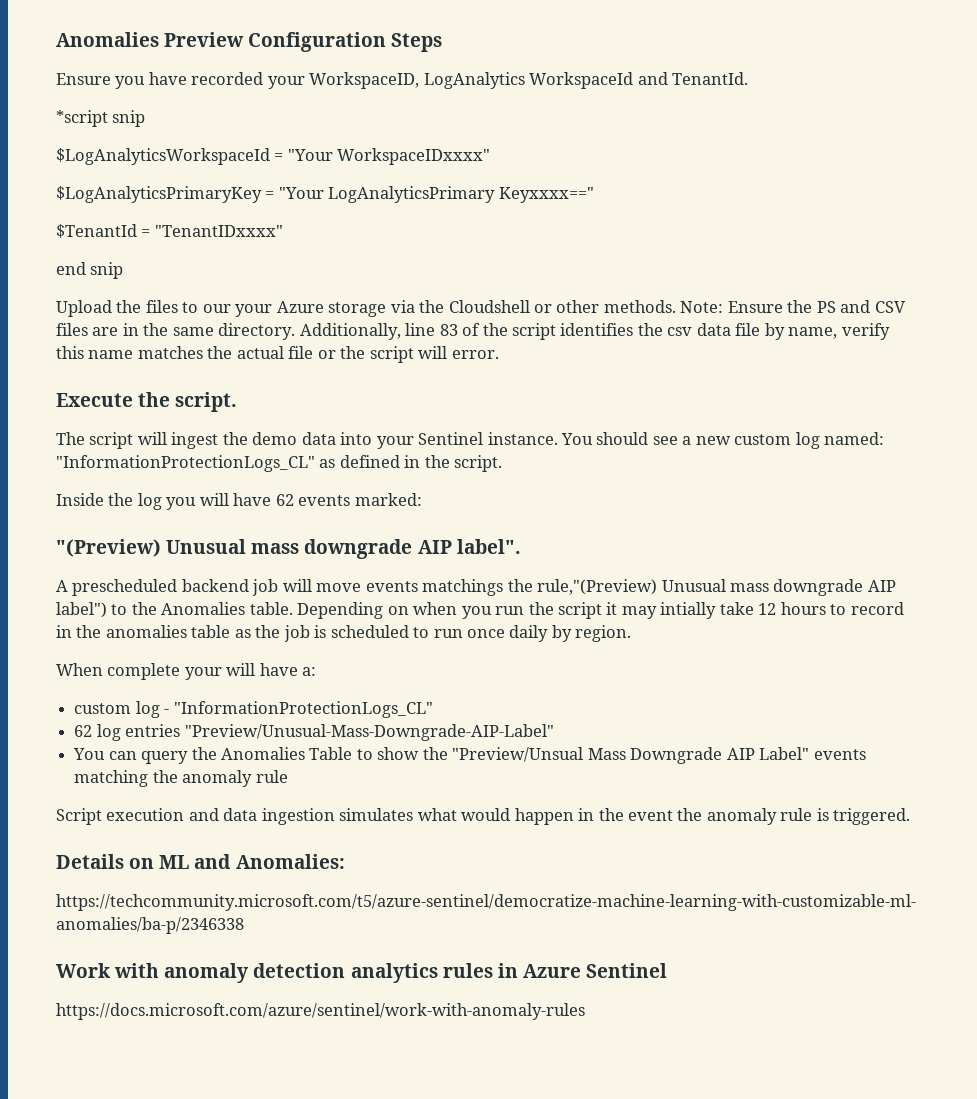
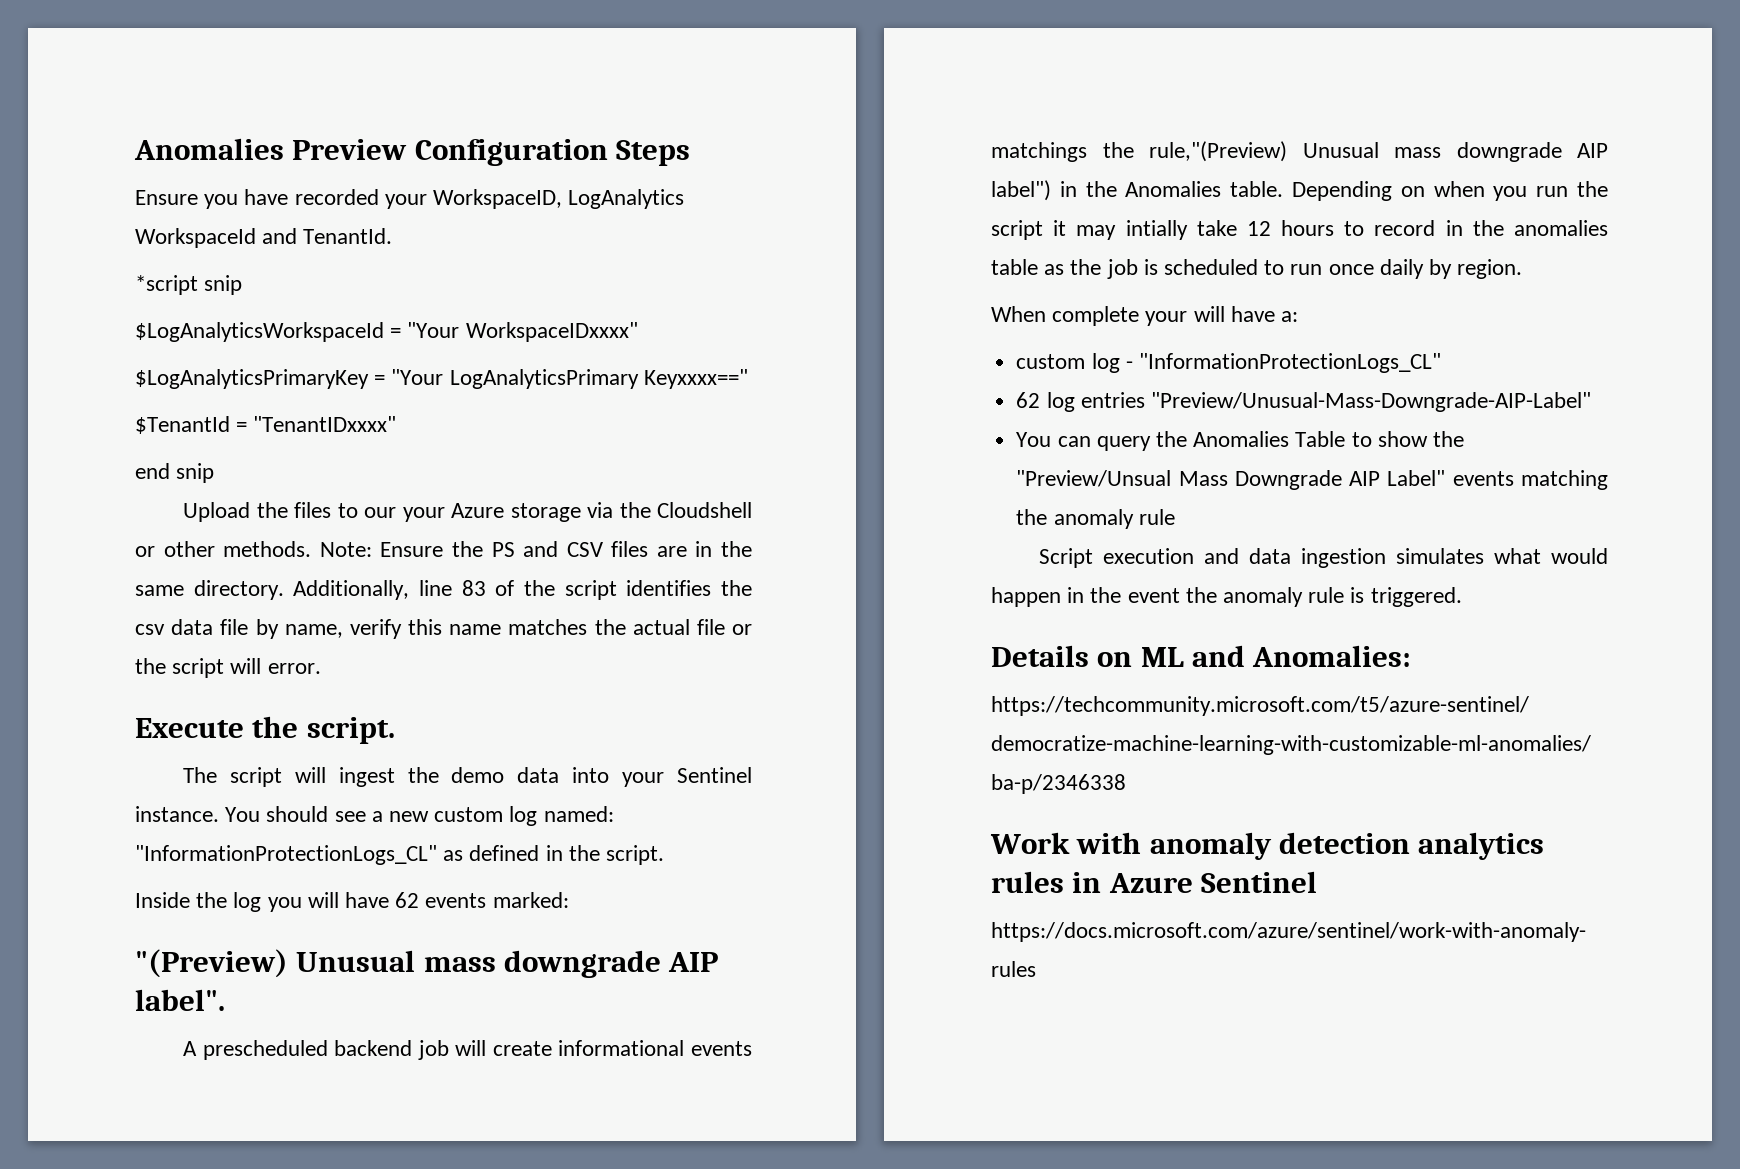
- A prescheduled backend job will move events matchings the rule,"(Preview) Unusual mass downgrade AIP label") to the Anomalies table.
+ A prescheduled backend job will create informational events matchings the rule,"(Preview) Unusual mass downgrade AIP label") in the Anomalies table.

